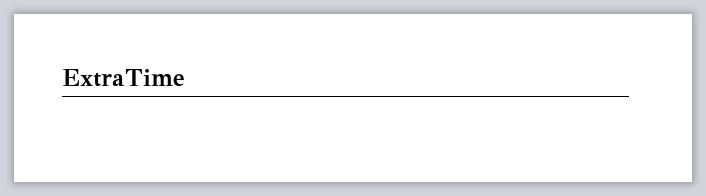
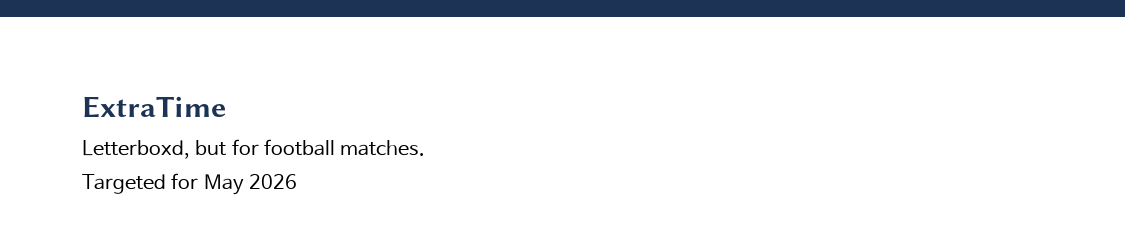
+ Letterboxd, but for football matches.
+ Targeted for May 2026

